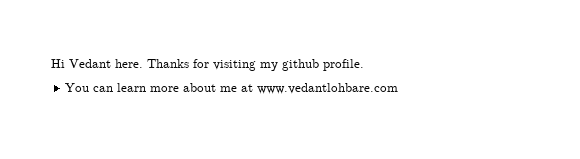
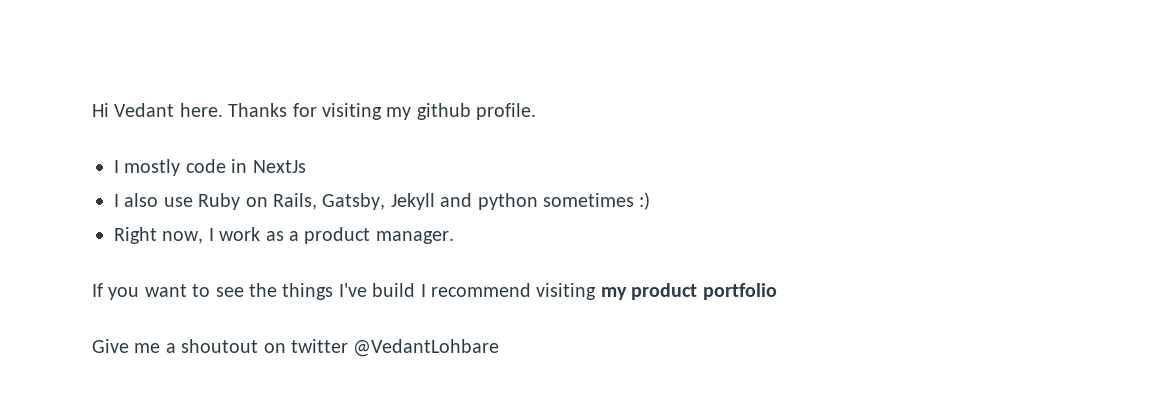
- You can learn more about me at www.vedantlohbare.com
+ I mostly code in NextJs
+ I also use Ruby on Rails, Gatsby, Jekyll and python sometimes :)
+ Right now, I work as a product manager.
+ If you want to see the things I've build I recommend visiting my product portfolio
+ Give me a shoutout on twitter @VedantLohbare

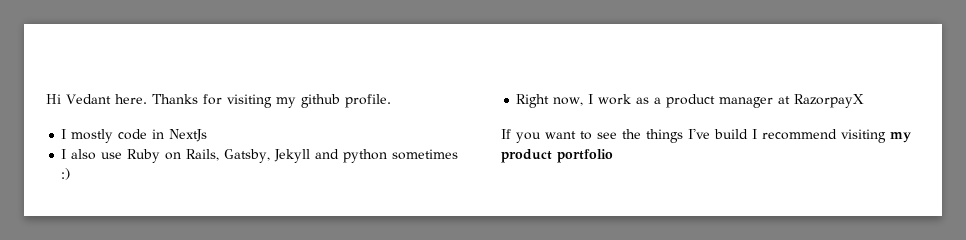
- Right now, I work as a product manager.
+ Right now, I work as a product manager at RazorpayX
- Give me a shoutout on twitter @VedantLohbare

